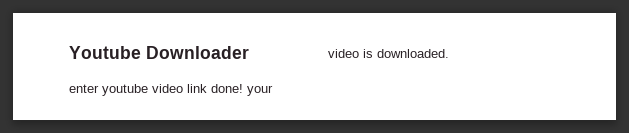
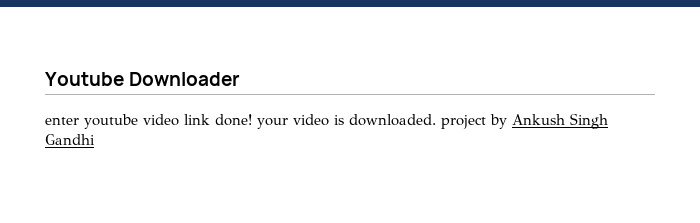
- enter youtube video link done! your video is downloaded.
+ enter youtube video link done! your video is downloaded. project by Ankush Singh Gandhi

